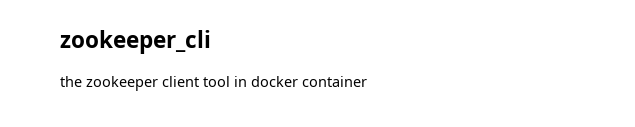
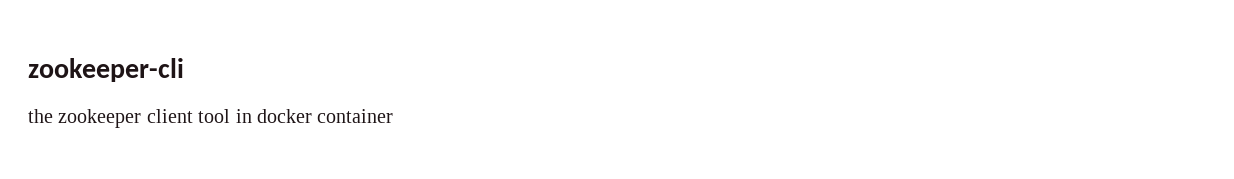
- zookeeper_cli
+ zookeeper-cli

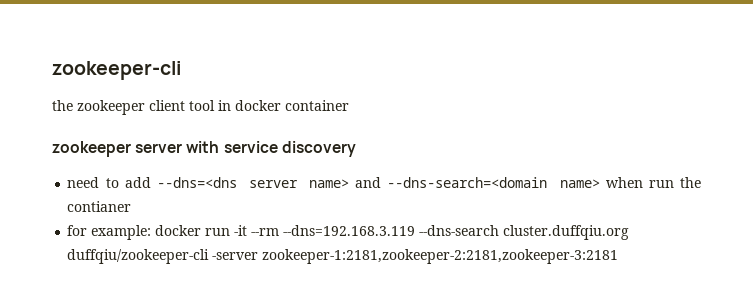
+ zookeeper server with service discovery
+ need to add --dns=<dns server name> and --dns-search=<domain name> when run the contianer
+ for example: docker run -it --rm --dns=192.168.3.119 --dns-search cluster.duffqiu.org duffqiu/zookeeper-cli -server zookeeper-1:2181,zookeeper-2:2181,zookeeper-3:2181

